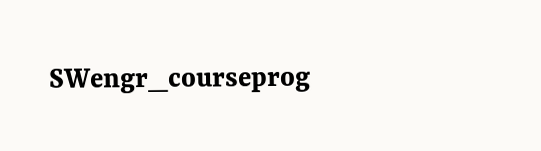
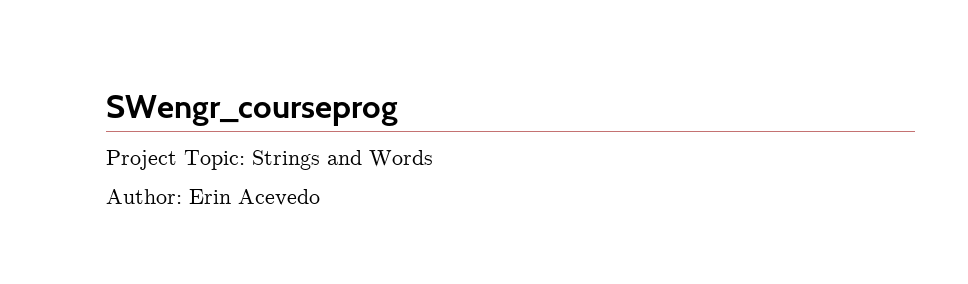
+ Project Topic: Strings and Words
+ Author: Erin Acevedo

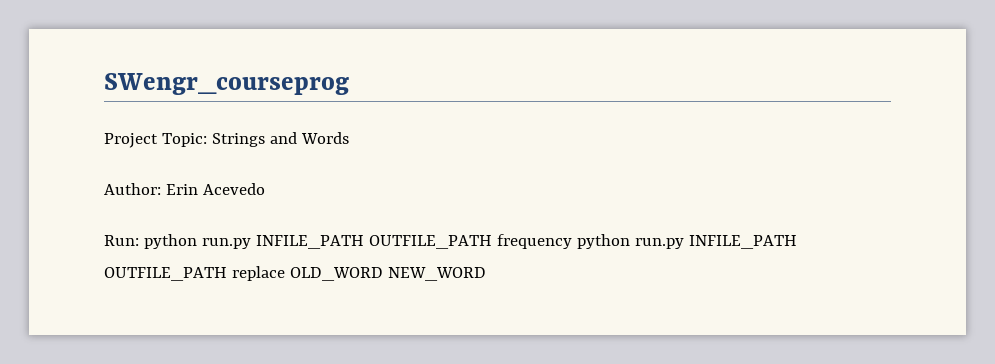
+ Run: python run.py INFILE_PATH OUTFILE_PATH frequency python run.py INFILE_PATH OUTFILE_PATH replace OLD_WORD NEW_WORD

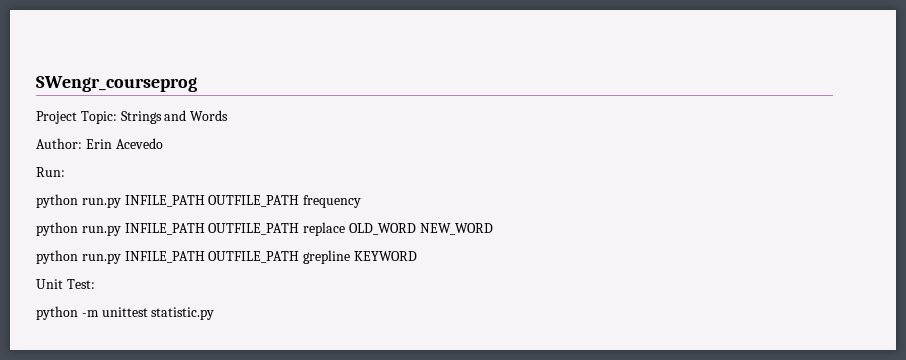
- Run: python run.py INFILE_PATH OUTFILE_PATH frequency python run.py INFILE_PATH OUTFILE_PATH replace OLD_WORD NEW_WORD
+ Run:
+ python run.py INFILE_PATH OUTFILE_PATH frequency
+ python run.py INFILE_PATH OUTFILE_PATH replace OLD_WORD NEW_WORD
+ python run.py INFILE_PATH OUTFILE_PATH grepline KEYWORD
+ Unit Test:
+ python -m unittest statistic.py

